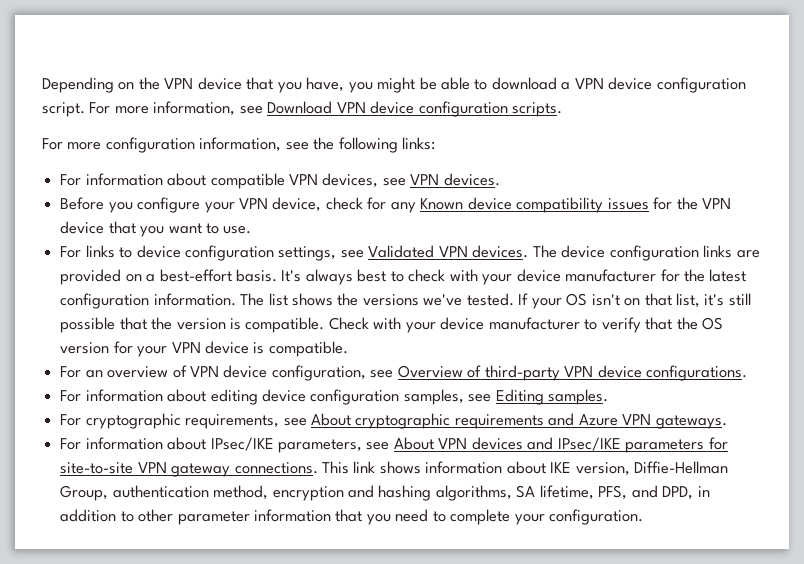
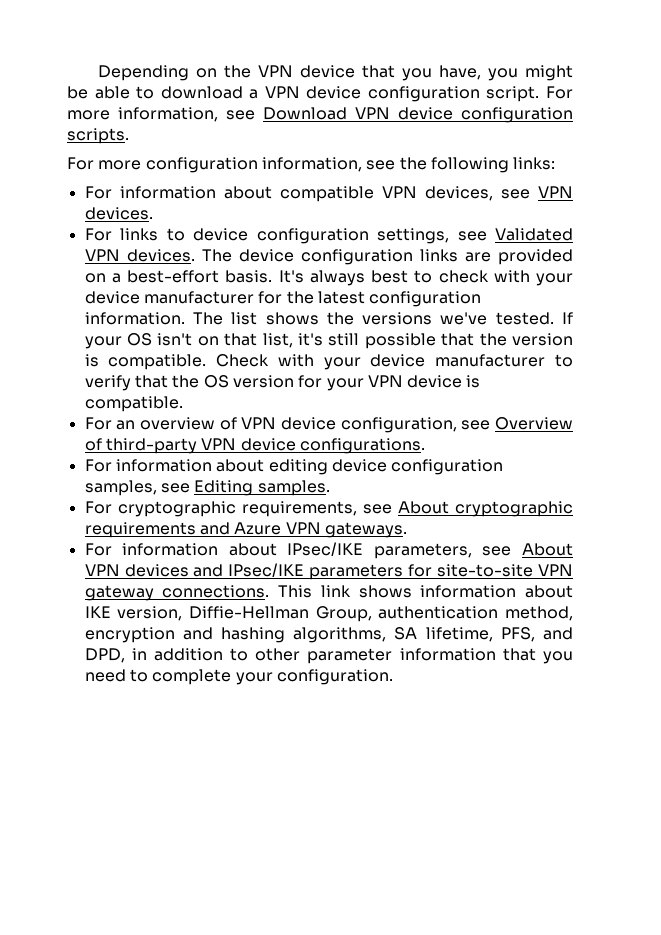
- Before you configure your VPN device, check for any Known device compatibility issues for the VPN device that you want to use.

